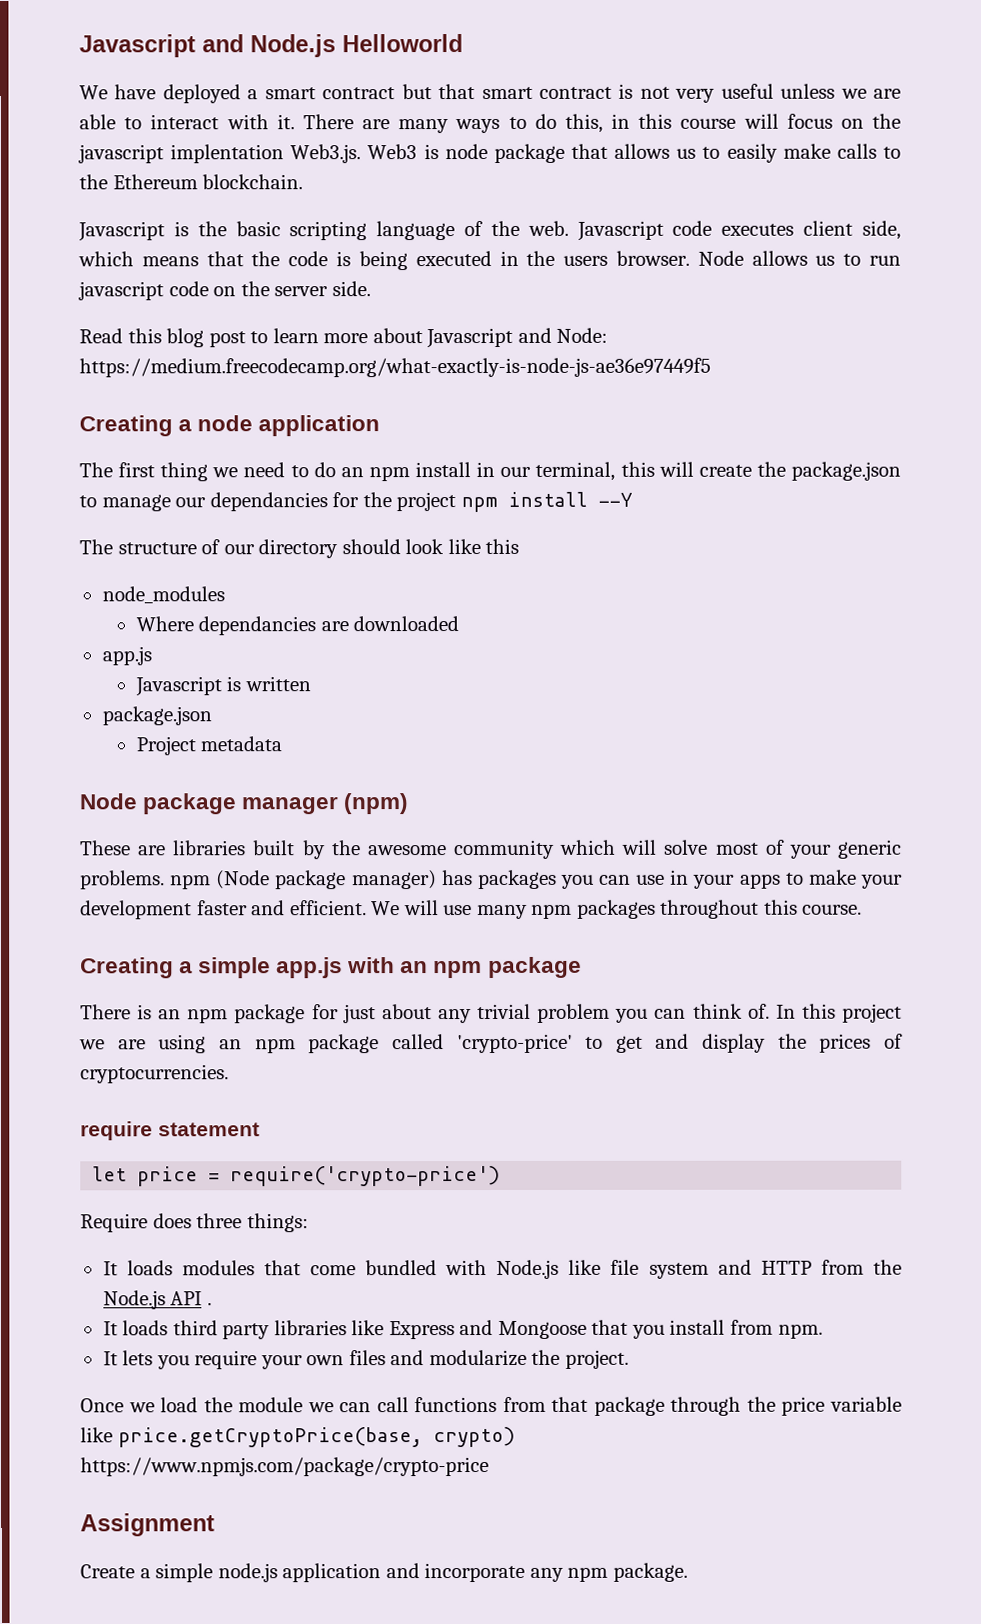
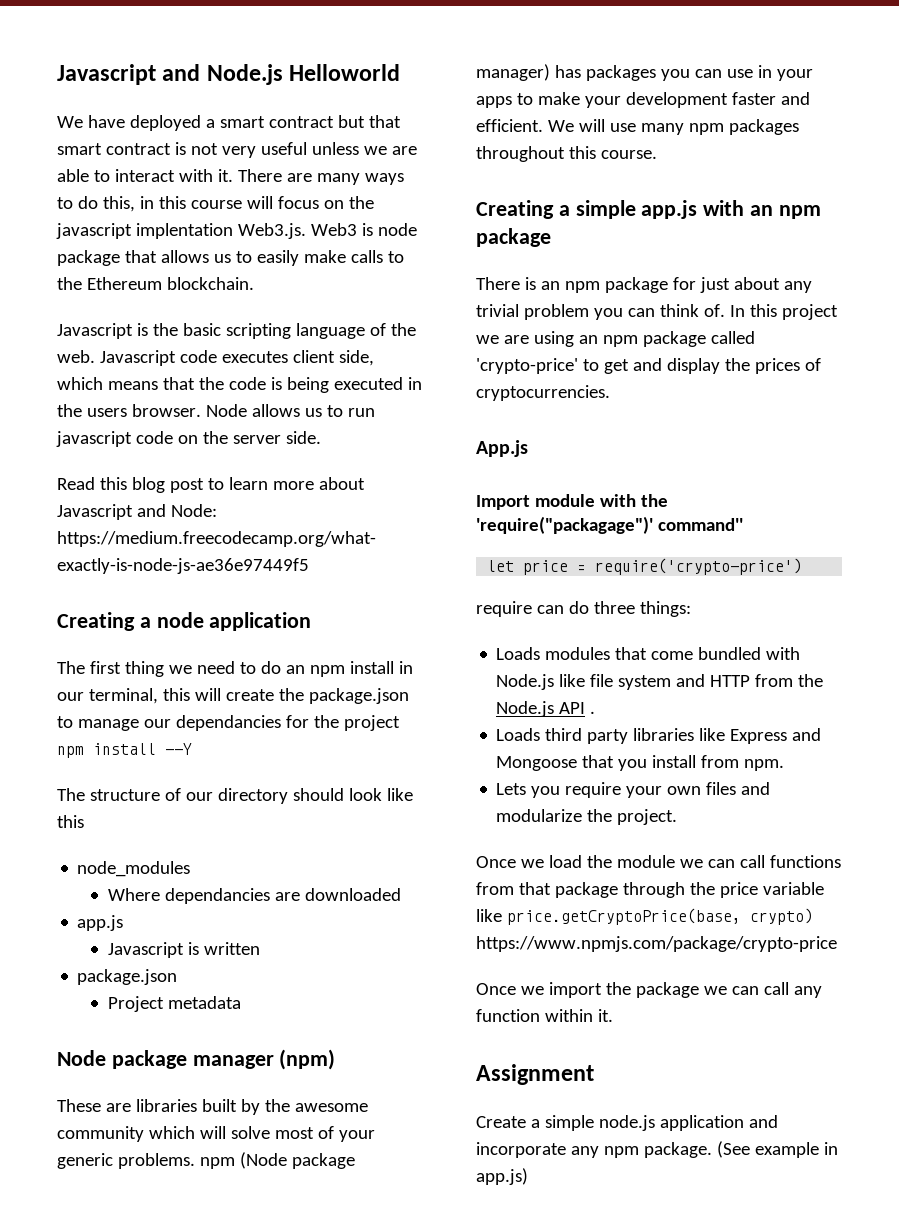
- require statement
+ App.js
+ Import module with the 'require("packagage")' command''
- Require does three things:
+ require can do three things:
- It loads modules that come bundled with Node.js like file system and HTTP from the Node.js API .
+ Loads modules that come bundled with Node.js like file system and HTTP from the Node.js API .
- It loads third party libraries like Express and Mongoose that you install from npm.
+ Loads third party libraries like Express and Mongoose that you install from npm.
- It lets you require your own files and modularize the project.
+ Lets you require your own files and modularize the project.
+ Once we import the package we can call any function within it.
+ (See example in app.js)

